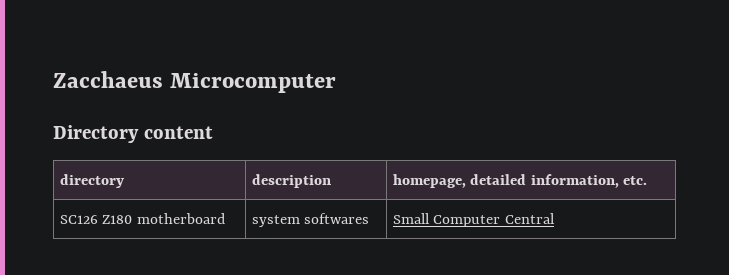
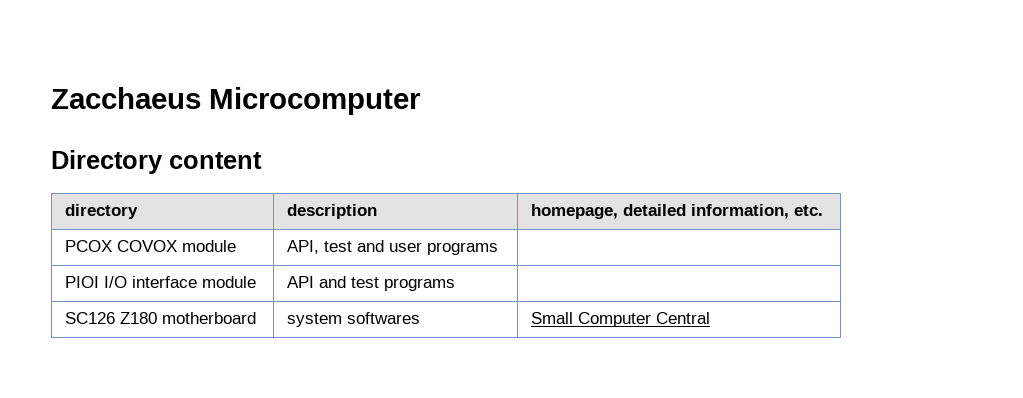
+ PCOX COVOX module | API, test and user programs |
+ PIOI I/O interface module | API and test programs |

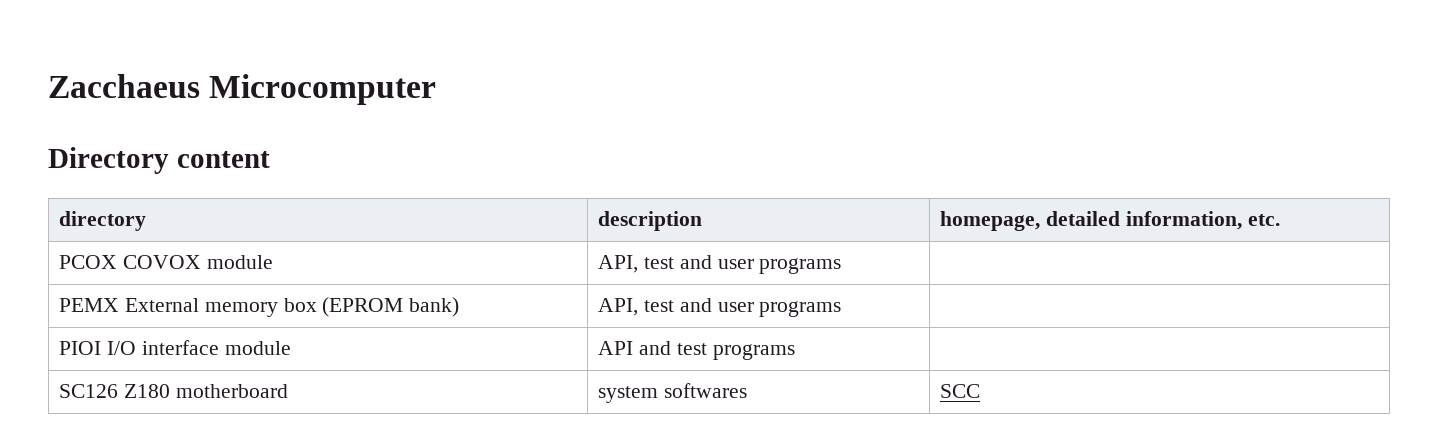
+ PEMX External memory box (EPROM bank) | API, test and user programs |
- SC126 Z180 motherboard | system softwares | Small Computer Central
+ SC126 Z180 motherboard | system softwares | SCC

